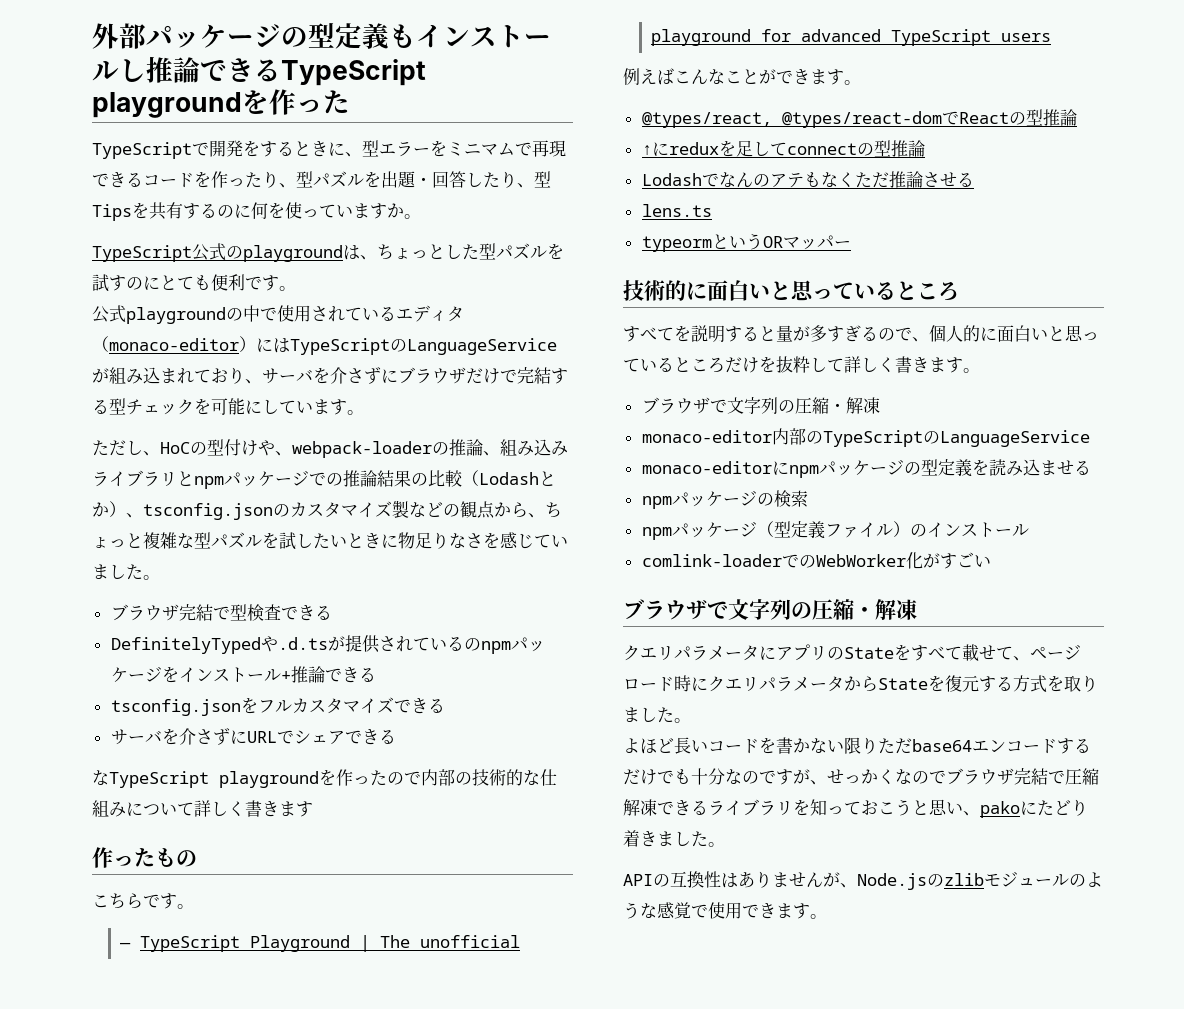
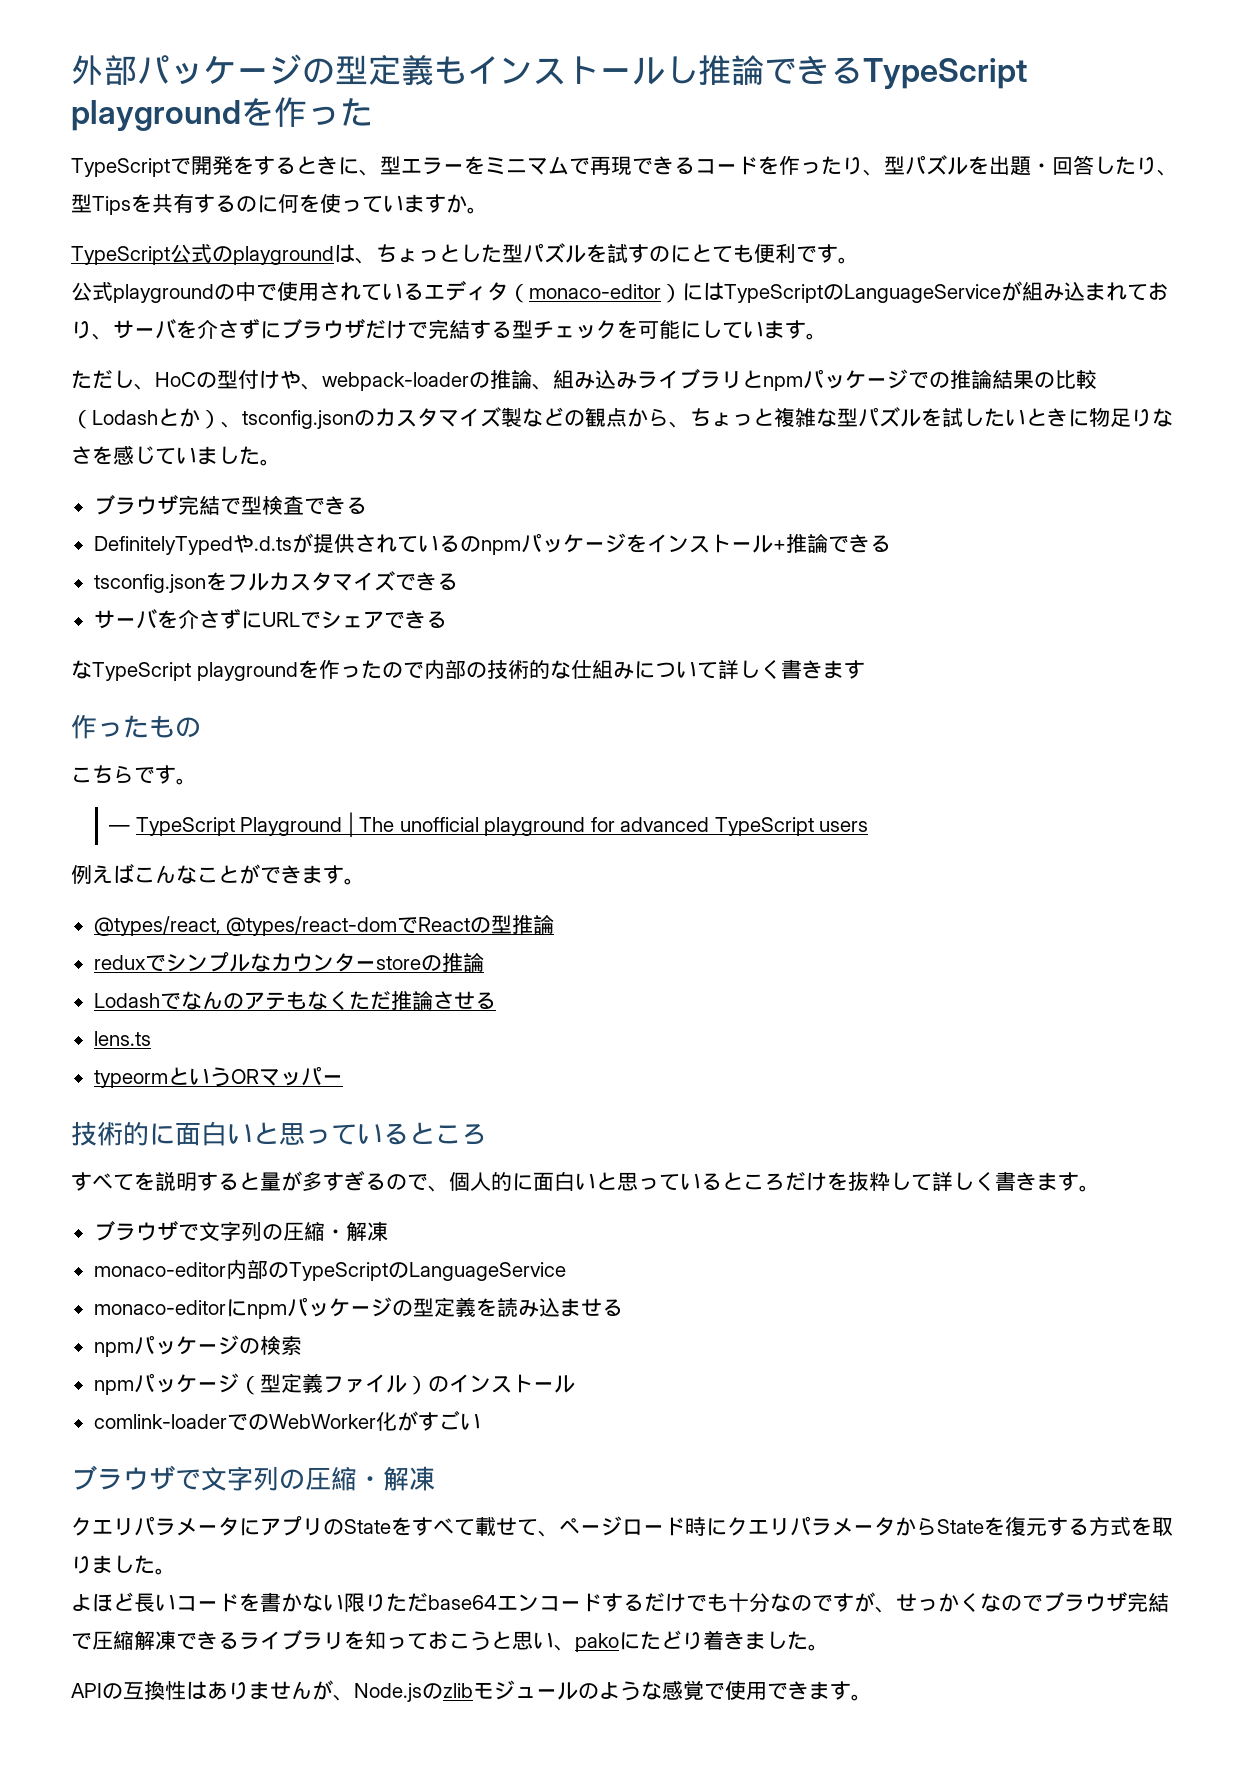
- ↑にreduxを足してconnectの型推論
+ reduxでシンプルなカウンターstoreの推論

